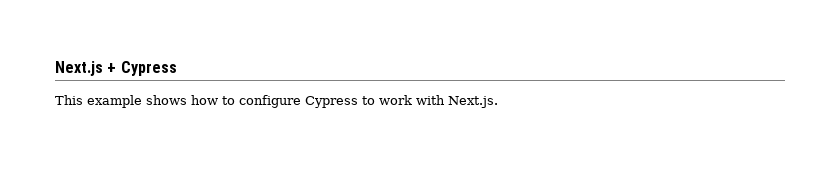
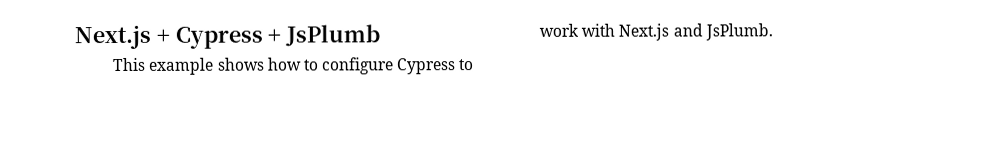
- Next.js + Cypress
+ Next.js + Cypress + JsPlumb
- This example shows how to configure Cypress to work with Next.js.
+ This example shows how to configure Cypress to work with Next.js and JsPlumb.

